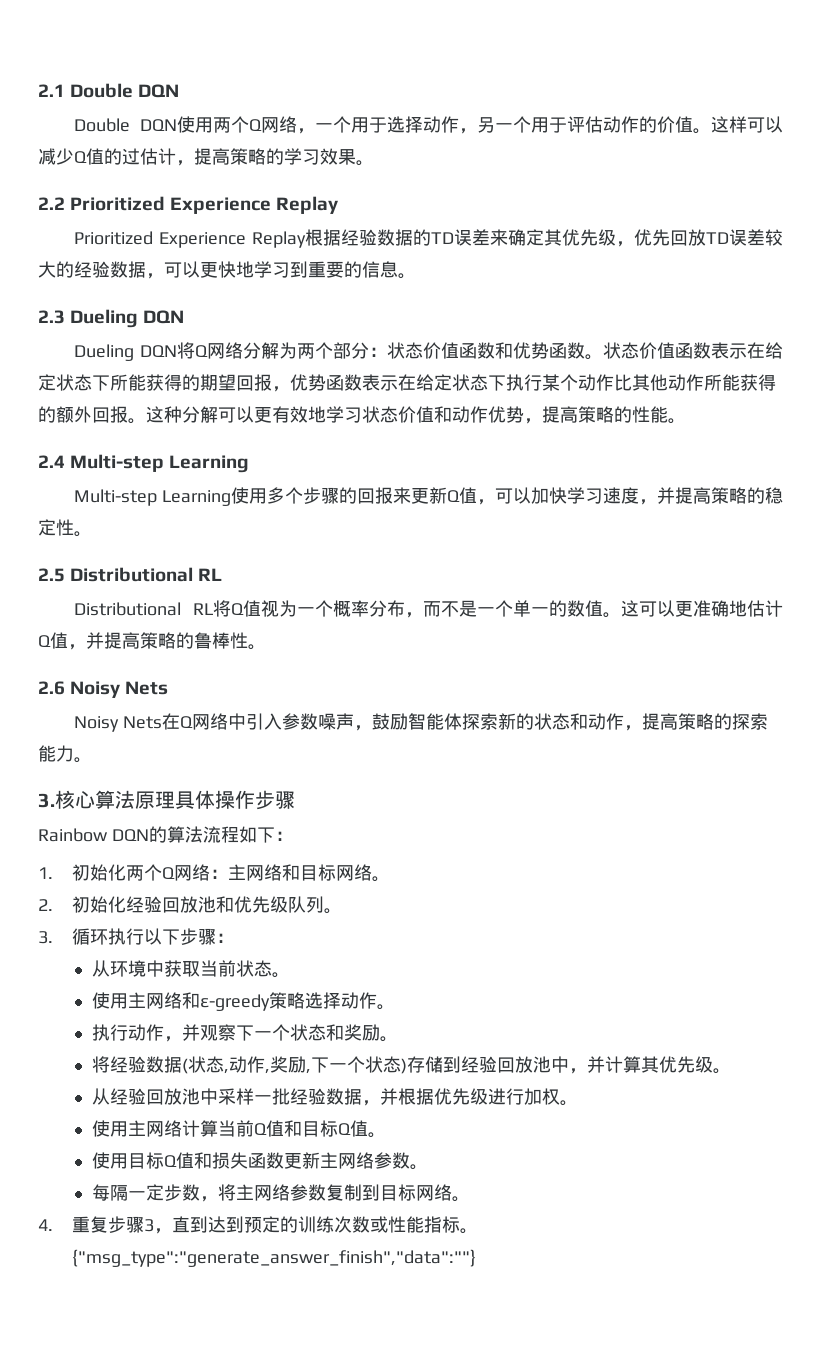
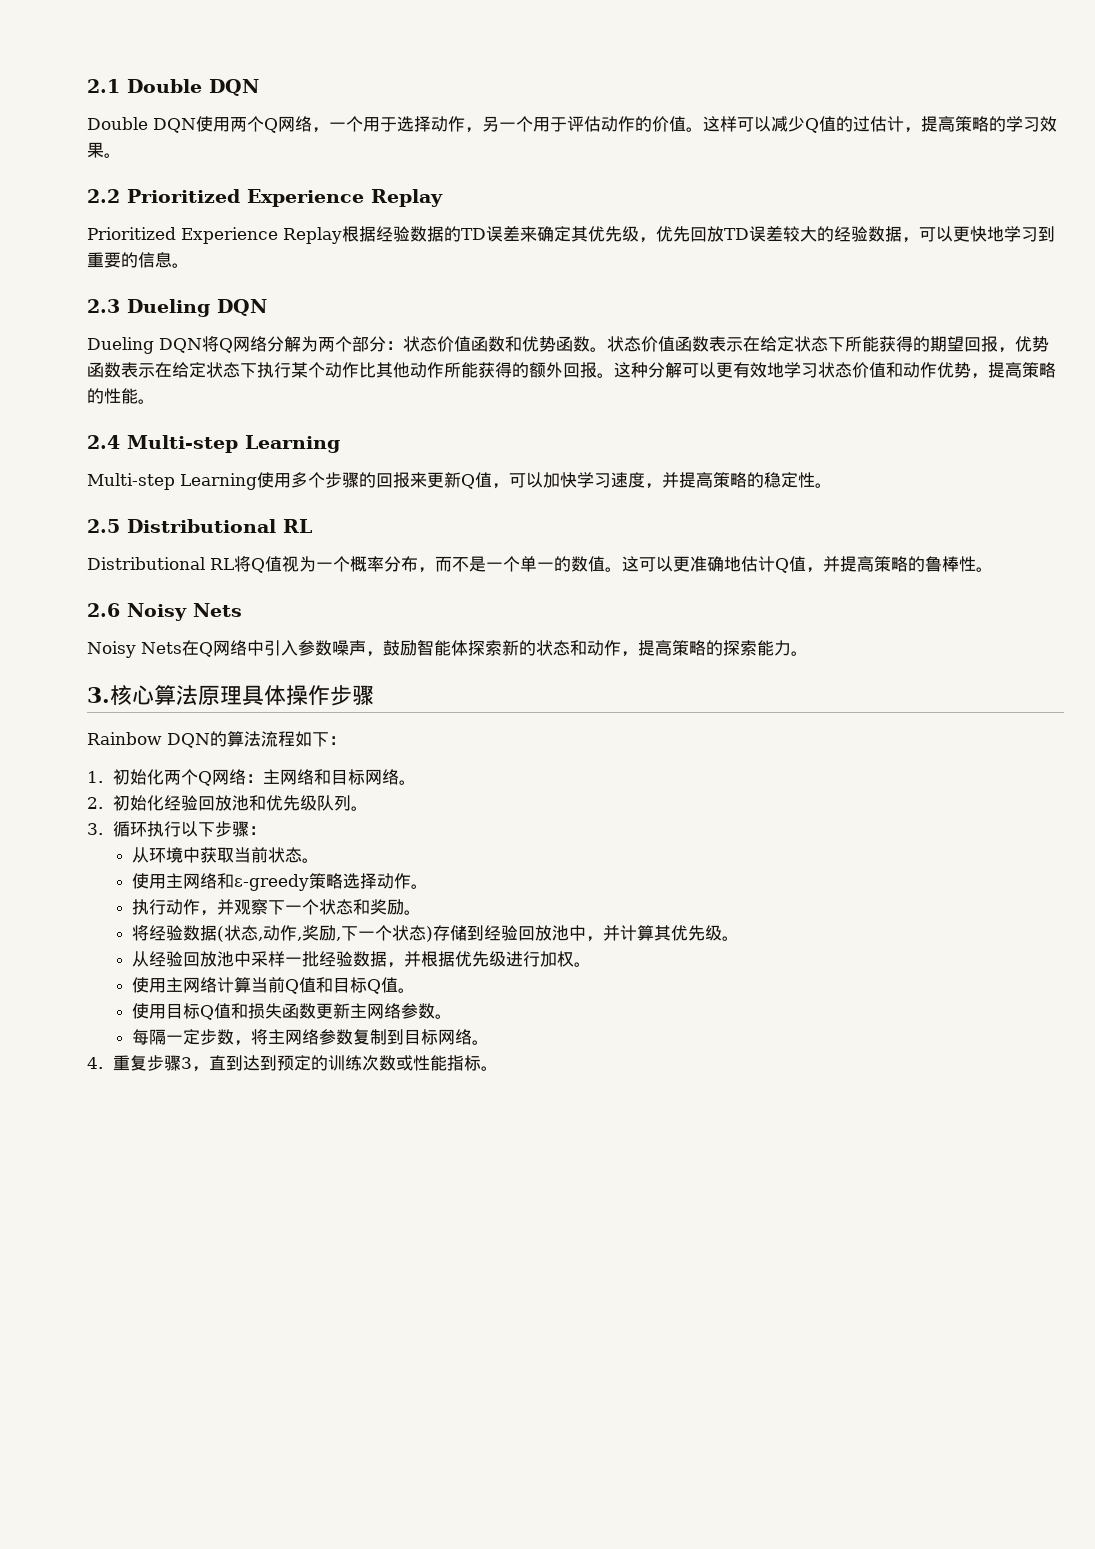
- {"msg_type":"generate_answer_finish","data":""}

